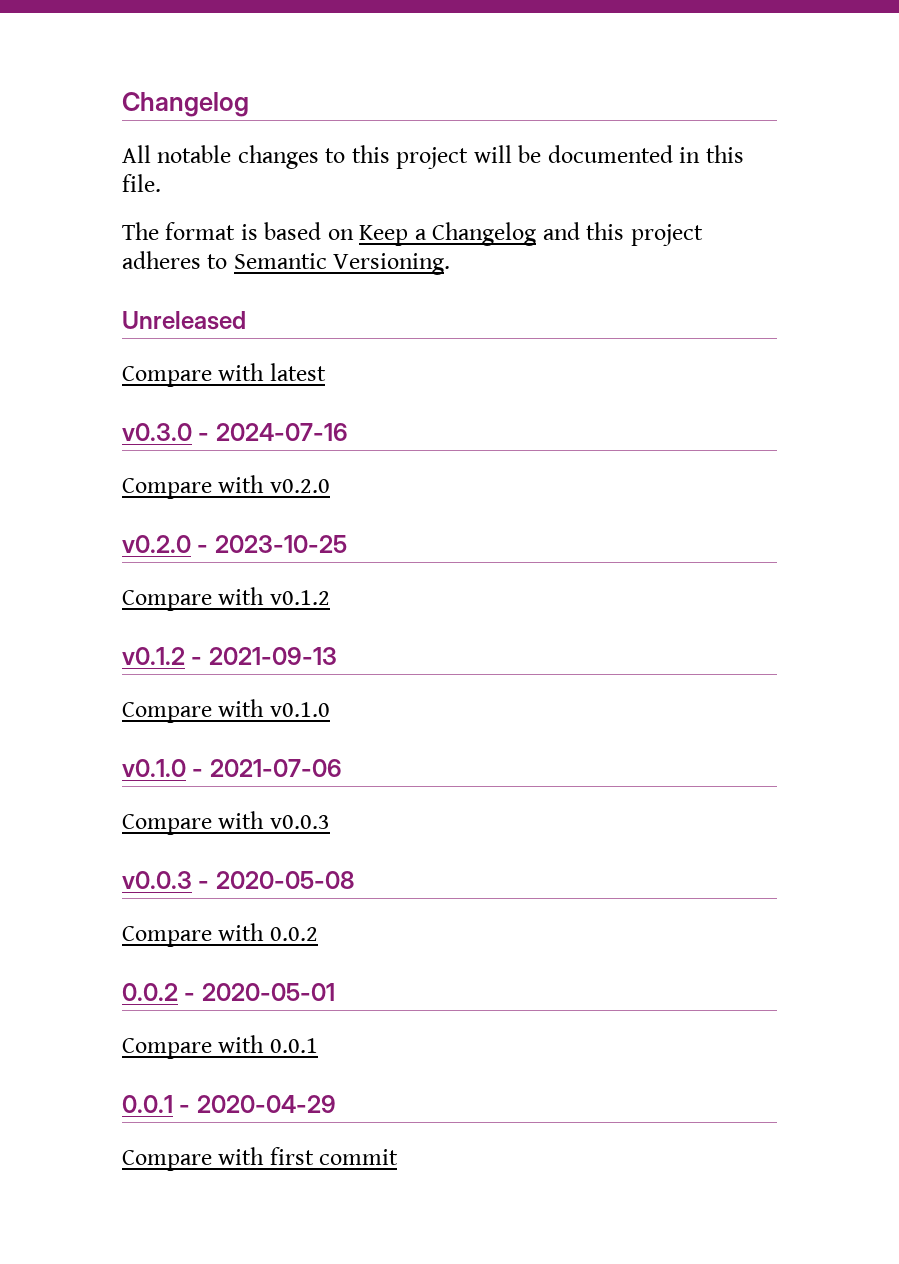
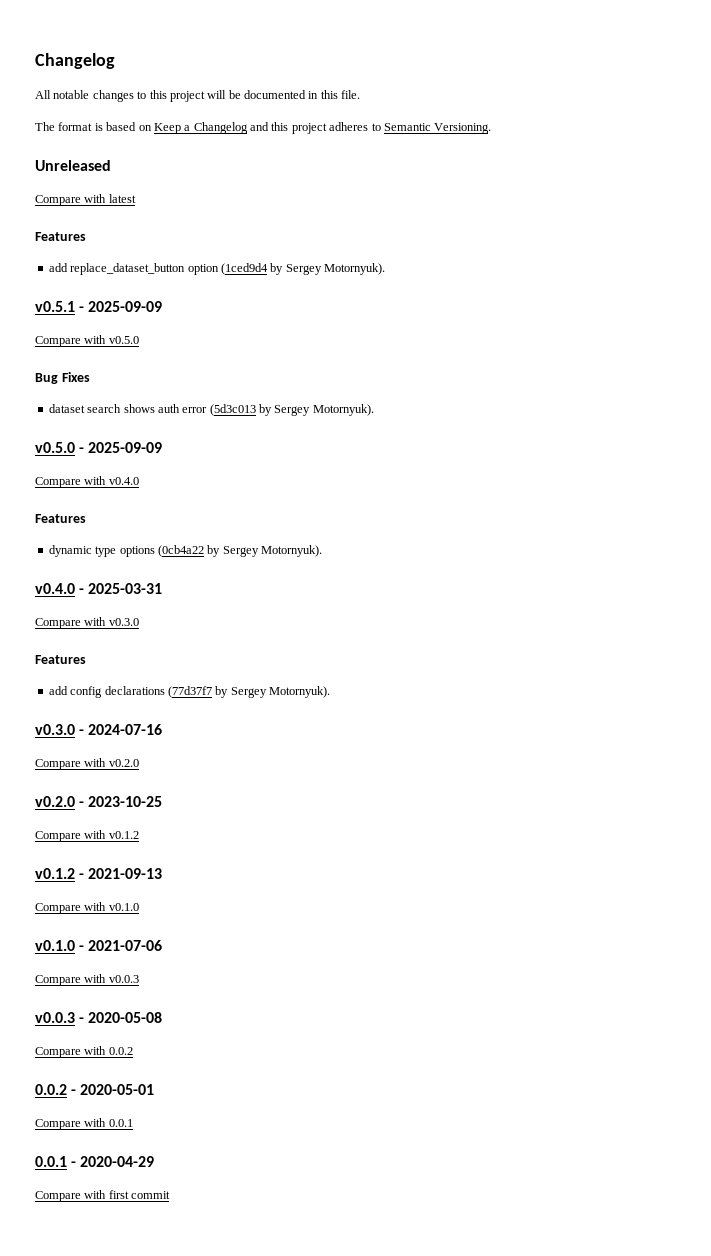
  Compare with latest
+ Features
+ add replace_dataset_button option (1ced9d4 by Sergey Motornyuk).
+ v0.5.1 - 2025-09-09
+ Compare with v0.5.0
+ Bug Fixes
+ dataset search shows auth error (5d3c013 by Sergey Motornyuk).
+ v0.5.0 - 2025-09-09
+ Compare with v0.4.0
+ Features
+ dynamic type options (0cb4a22 by Sergey Motornyuk).
+ v0.4.0 - 2025-03-31
+ Compare with v0.3.0
+ Features
+ add config declarations (77d37f7 by Sergey Motornyuk).

